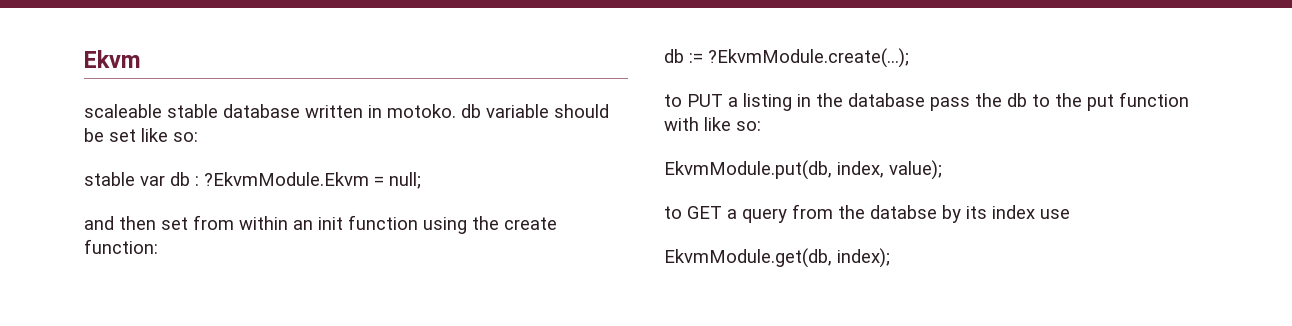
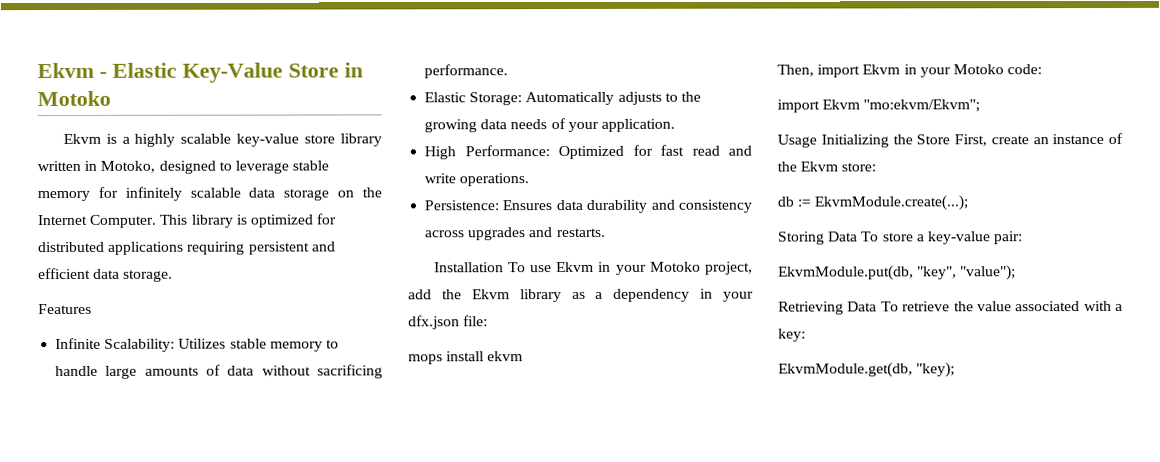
- Ekvm
- scaleable stable database written in motoko. db variable should be set like so:
- stable var db : ?EkvmModule.Ekvm = null;
- and then set from within an init function using the create function:
- db := ?EkvmModule.create(...);
- to PUT a listing in the database pass the db to the put function with like so:
- EkvmModule.put(db, index, value);
- to GET a query from the databse by its index use
+ Ekvm - Elastic Key-Value Store in Motoko
+ Ekvm is a highly scalable key-value store library written in Motoko, designed to leverage stable memory for infinitely scalable data storage on the Internet Computer. This library is optimized for distributed applications requiring persistent and efficient data storage.
+ Features
+ Infinite Scalability: Utilizes stable memory to handle large amounts of data without sacrificing performance.
+ Elastic Storage: Automatically adjusts to the growing data needs of your application.
+ High Performance: Optimized for fast read and write operations.
+ Persistence: Ensures data durability and consistency across upgrades and restarts.
+ Installation To use Ekvm in your Motoko project, add the Ekvm library as a dependency in your dfx.json file:
+ mops install ekvm
+ Then, import Ekvm in your Motoko code:
+ import Ekvm "mo:ekvm/Ekvm";
+ Usage Initializing the Store First, create an instance of the Ekvm store:
+ db := EkvmModule.create(...);
+ Storing Data To store a key-value pair:
+ EkvmModule.put(db, "key", "value");
+ Retrieving Data To retrieve the value associated with a key:
- EkvmModule.get(db, index);
+ EkvmModule.get(db, "key);

